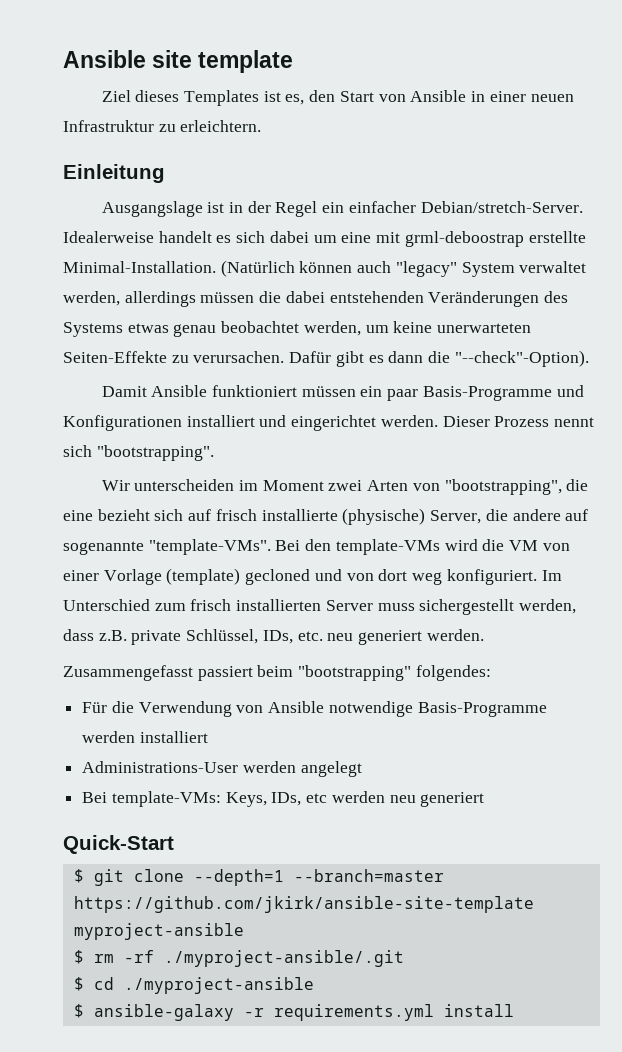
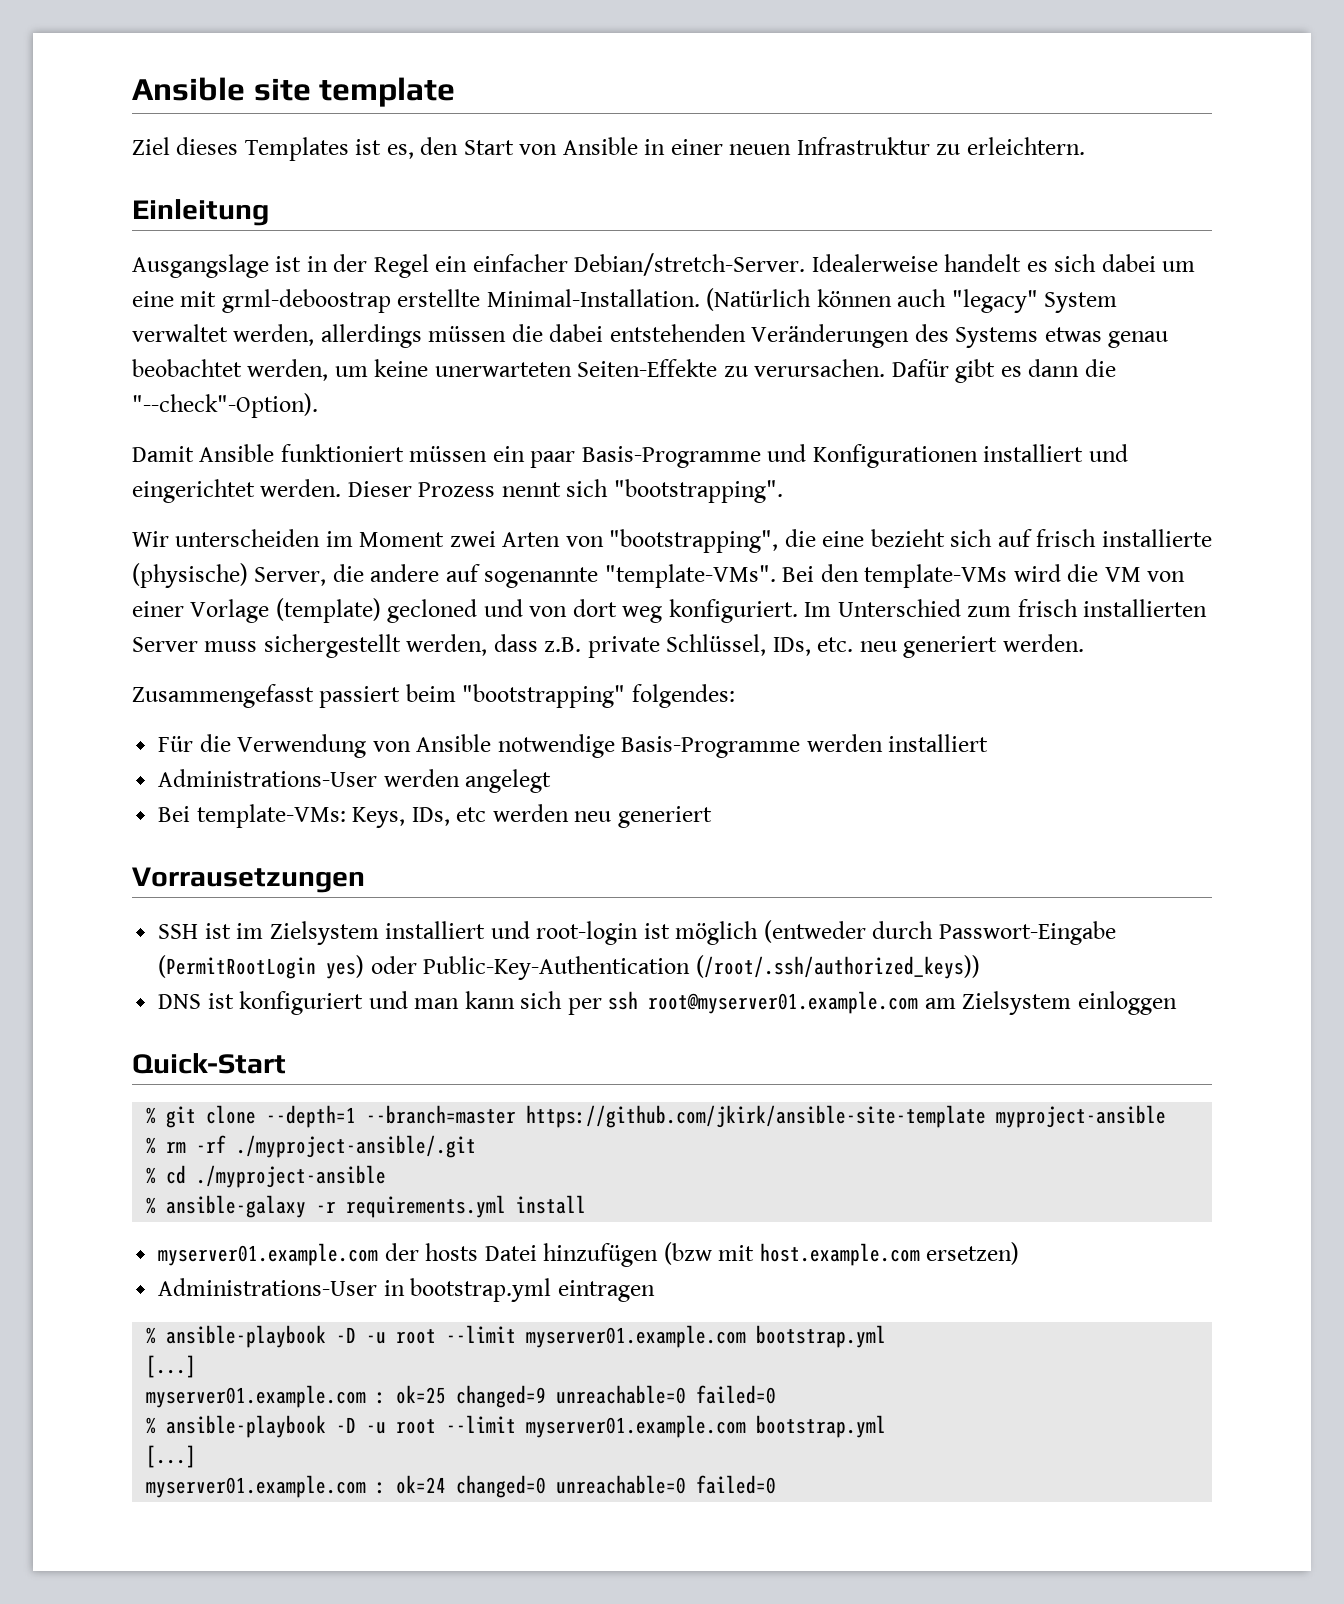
+ Vorrausetzungen
+ SSH ist im Zielsystem installiert und root-login ist möglich (entweder durch Passwort-Eingabe (PermitRootLogin yes) oder Public-Key-Authentication (/root/.ssh/authorized_keys))
+ DNS ist konfiguriert und man kann sich per ssh root@myserver01.example.com am Zielsystem einloggen
- $ git clone --depth=1 --branch=master https://github.com/jkirk/ansible-site-template myproject-ansible
+ % git clone --depth=1 --branch=master https://github.com/jkirk/ansible-site-template myproject-ansible
- $ rm -rf ./myproject-ansible/.git
+ % rm -rf ./myproject-ansible/.git
- $ cd ./myproject-ansible
+ % cd ./myproject-ansible
- $ ansible-galaxy -r requirements.yml install
+ % ansible-galaxy -r requirements.yml install
+ myserver01.example.com der hosts Datei hinzufügen (bzw mit host.example.com ersetzen)
+ Administrations-User in bootstrap.yml eintragen
+ % ansible-playbook -D -u root --limit myserver01.example.com bootstrap.yml
+ [...]
+ myserver01.example.com : ok=25 changed=9 unreachable=0 failed=0
+ % ansible-playbook -D -u root --limit myserver01.example.com bootstrap.yml
+ [...]
+ myserver01.example.com : ok=24 changed=0 unreachable=0 failed=0

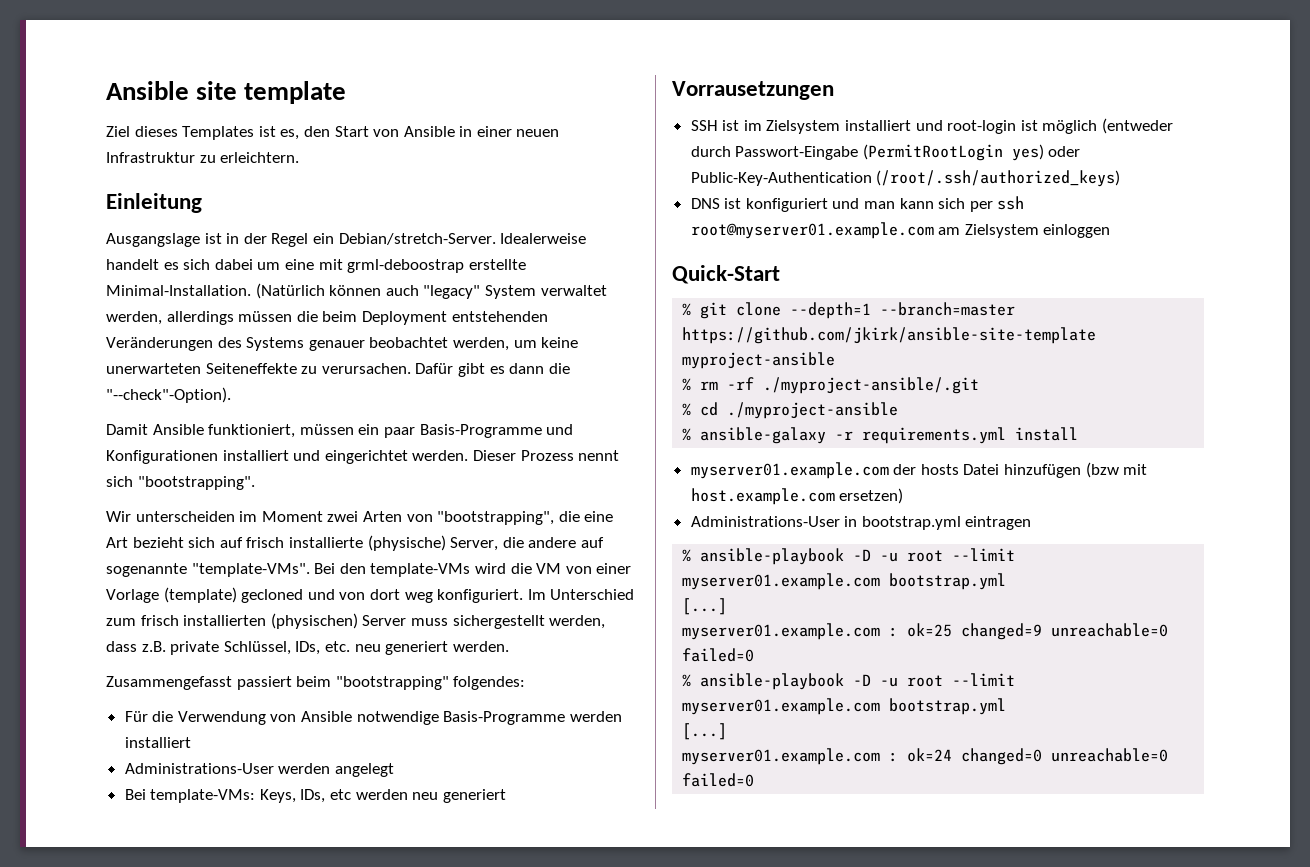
- Ausgangslage ist in der Regel ein einfacher Debian/stretch-Server.
+ Ausgangslage ist in der Regel ein Debian/stretch-Server.
- (Natürlich können auch "legacy" System verwaltet werden, allerdings müssen die dabei entstehenden Veränderungen des Systems etwas genau beobachtet werden, um keine unerwarteten Seiten-Effekte zu verursachen.
+ (Natürlich können auch "legacy" System verwaltet werden, allerdings müssen die beim Deployment entstehenden Veränderungen des Systems genauer beobachtet werden, um keine unerwarteten Seiteneffekte zu verursachen.
- Damit Ansible funktioniert müssen ein paar Basis-Programme und Konfigurationen installiert und eingerichtet werden.
+ Damit Ansible funktioniert, müssen ein paar Basis-Programme und Konfigurationen installiert und eingerichtet werden.
- Wir unterscheiden im Moment zwei Arten von "bootstrapping", die eine bezieht sich auf frisch installierte (physische) Server, die andere auf sogenannte "template-VMs".
+ Wir unterscheiden im Moment zwei Arten von "bootstrapping", die eine Art bezieht sich auf frisch installierte (physische) Server, die andere auf sogenannte "template-VMs".
- Im Unterschied zum frisch installierten Server muss sichergestellt werden, dass z.B. private Schlüssel, IDs, etc. neu generiert werden.
+ Im Unterschied zum frisch installierten (physischen) Server muss sichergestellt werden, dass z.B. private Schlüssel, IDs, etc. neu generiert werden.
- SSH ist im Zielsystem installiert und root-login ist möglich (entweder durch Passwort-Eingabe (PermitRootLogin yes) oder Public-Key-Authentication (/root/.ssh/authorized_keys))
+ SSH ist im Zielsystem installiert und root-login ist möglich (entweder durch Passwort-Eingabe (PermitRootLogin yes) oder Public-Key-Authentication (/root/.ssh/authorized_keys)

